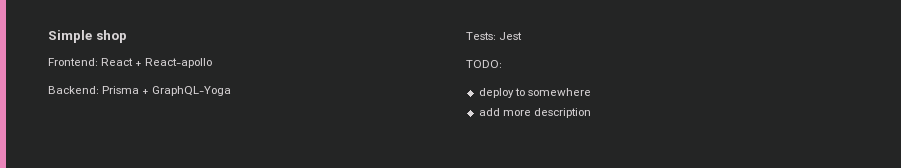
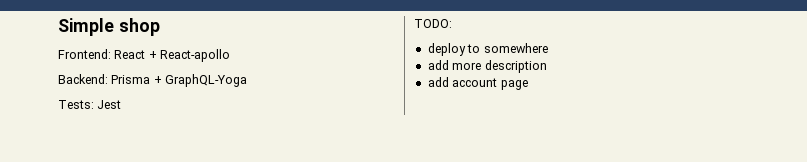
+ add account page

